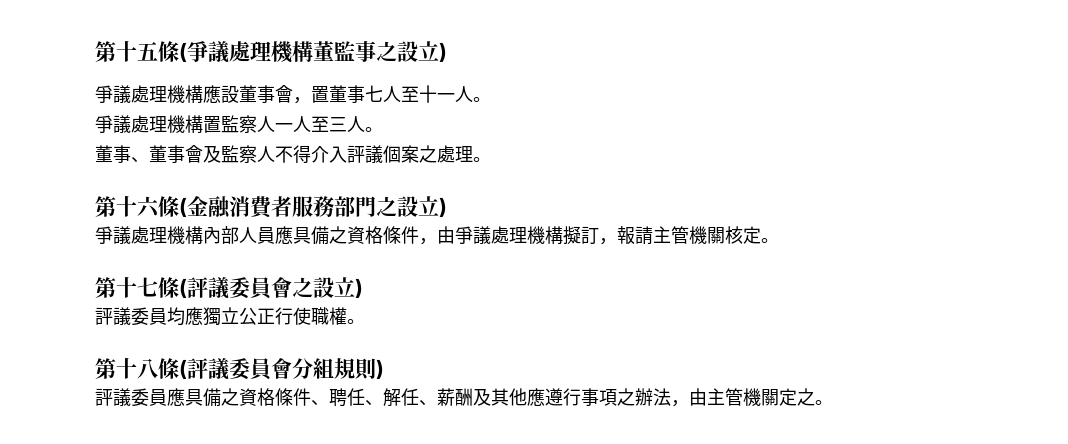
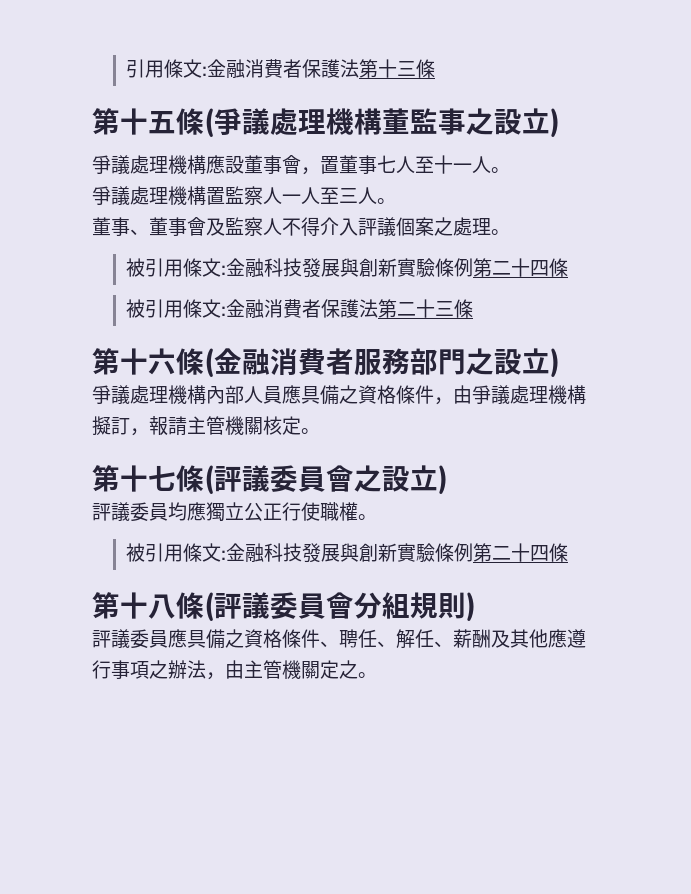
+ 引用條文:金融消費者保護法第十三條
  董事、董事會及監察人不得介入評議個案之處理。
+ 被引用條文:金融科技發展與創新實驗條例第二十四條
+ 被引用條文:金融消費者保護法第二十三條
  評議委員均應獨立公正行使職權。
+ 被引用條文:金融科技發展與創新實驗條例第二十四條

